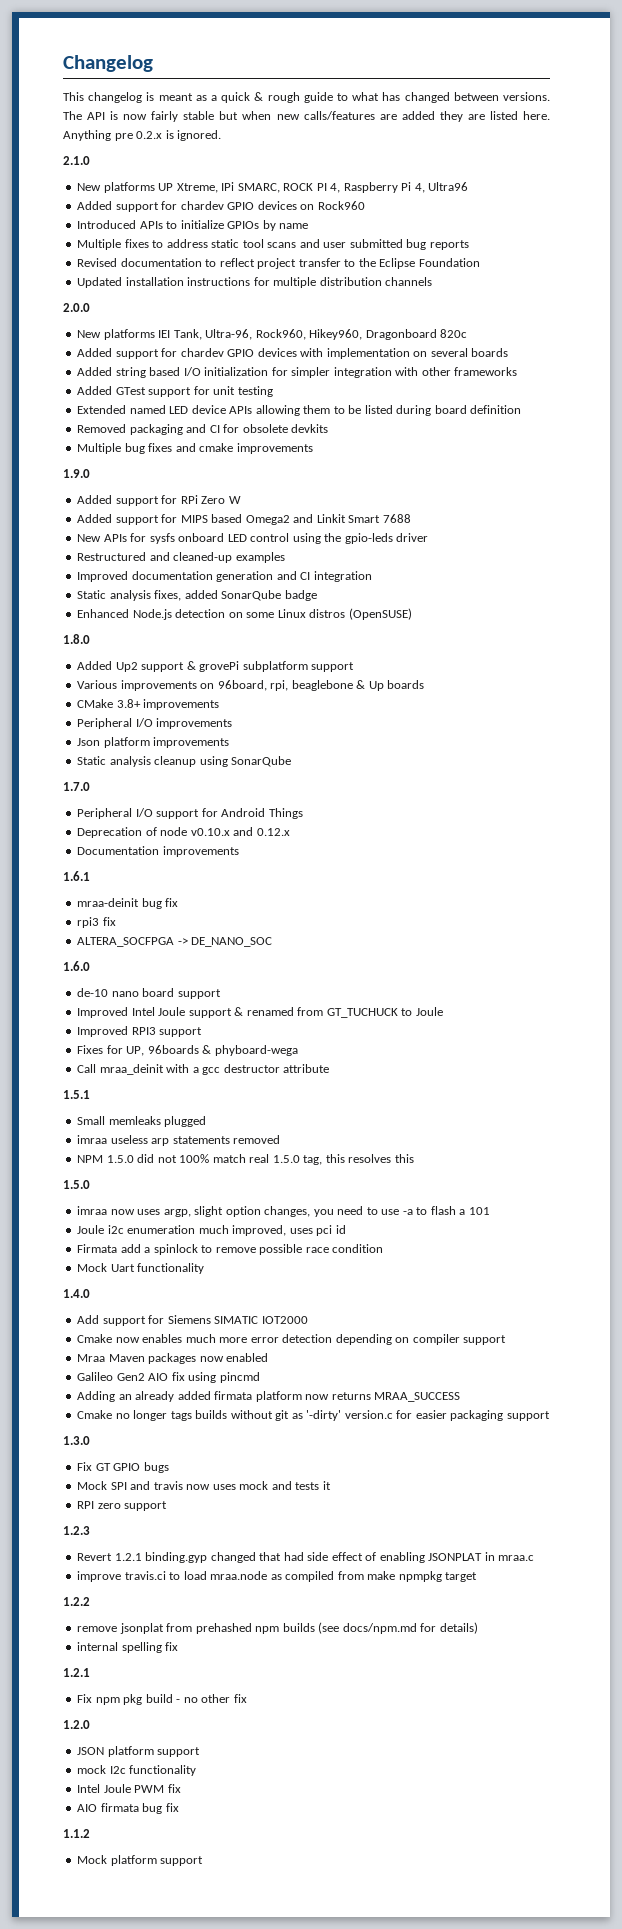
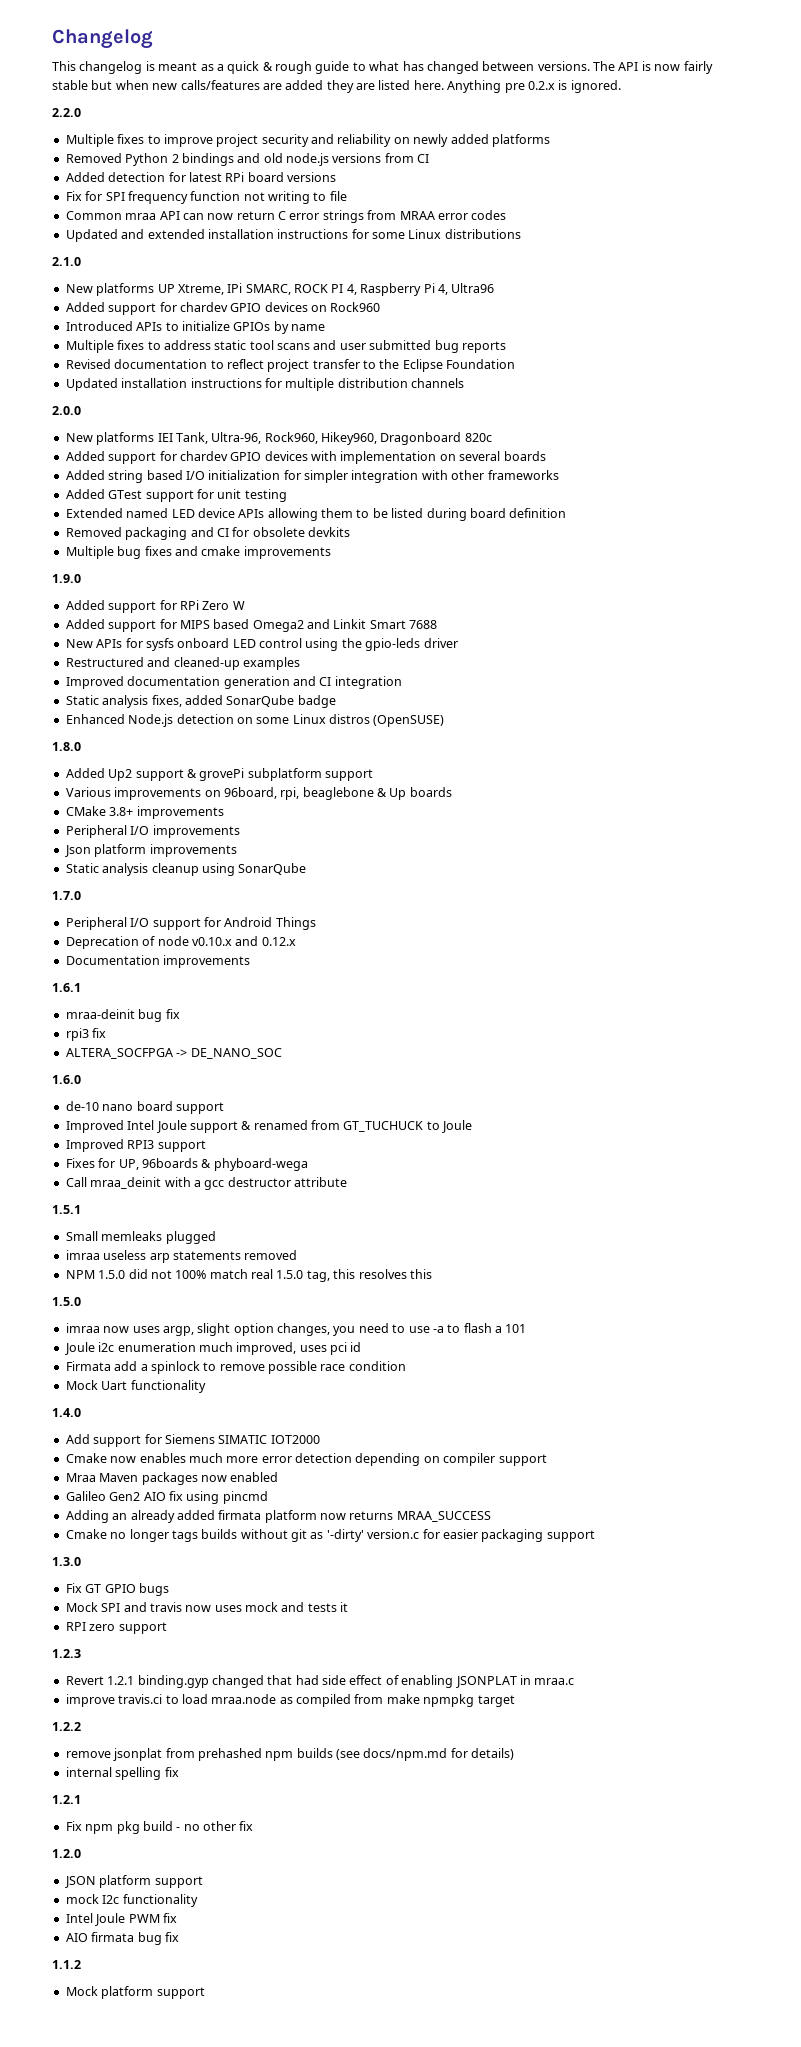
+ 2.2.0
+ Multiple fixes to improve project security and reliability on newly added platforms
+ Removed Python 2 bindings and old node.js versions from CI
+ Added detection for latest RPi board versions
+ Fix for SPI frequency function not writing to file
+ Common mraa API can now return C error strings from MRAA error codes
+ Updated and extended installation instructions for some Linux distributions

